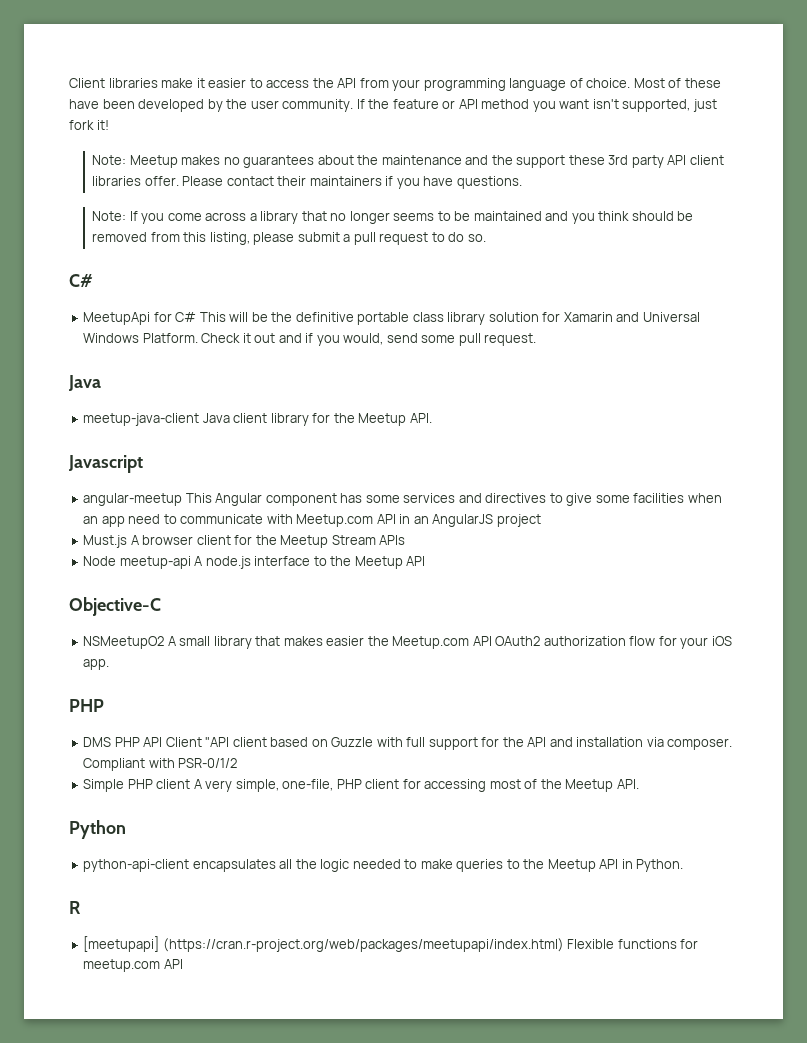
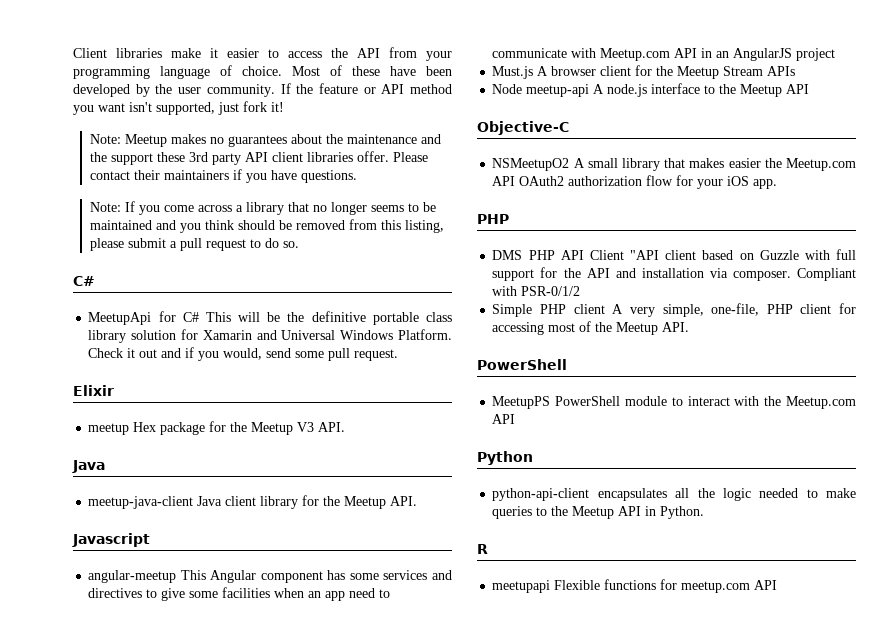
+ Elixir
+ meetup Hex package for the Meetup V3 API.
  Simple PHP client A very simple, one-file, PHP client for accessing most of the Meetup API.
+ PowerShell
+ MeetupPS PowerShell module to interact with the Meetup.com API
- [meetupapi] (https://cran.r-project.org/web/packages/meetupapi/index.html) Flexible functions for meetup.com API
+ meetupapi Flexible functions for meetup.com API

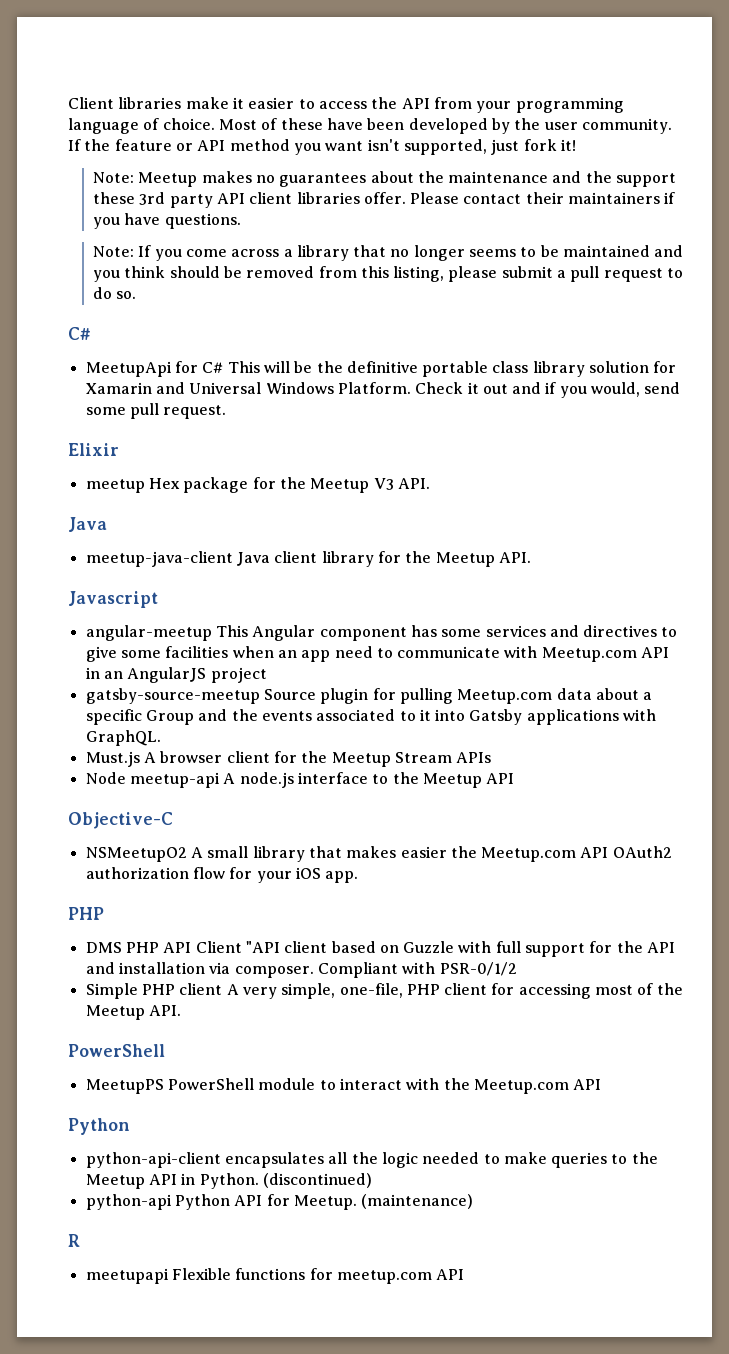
+ gatsby-source-meetup Source plugin for pulling Meetup.com data about a specific Group and the events associated to it into Gatsby applications with GraphQL.
+ (discontinued)
+ python-api Python API for Meetup. (maintenance)

